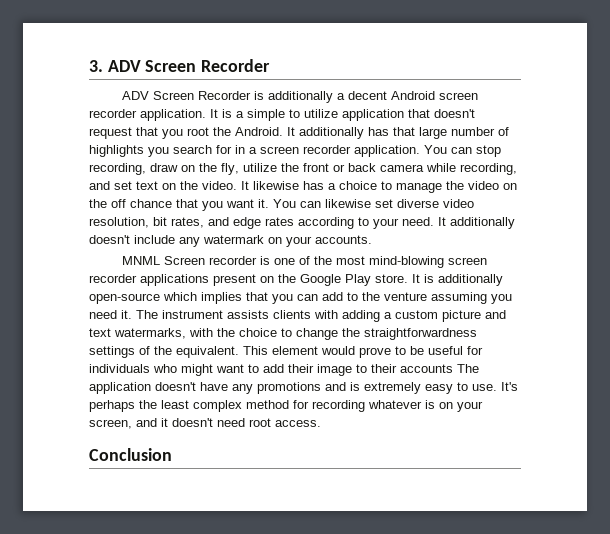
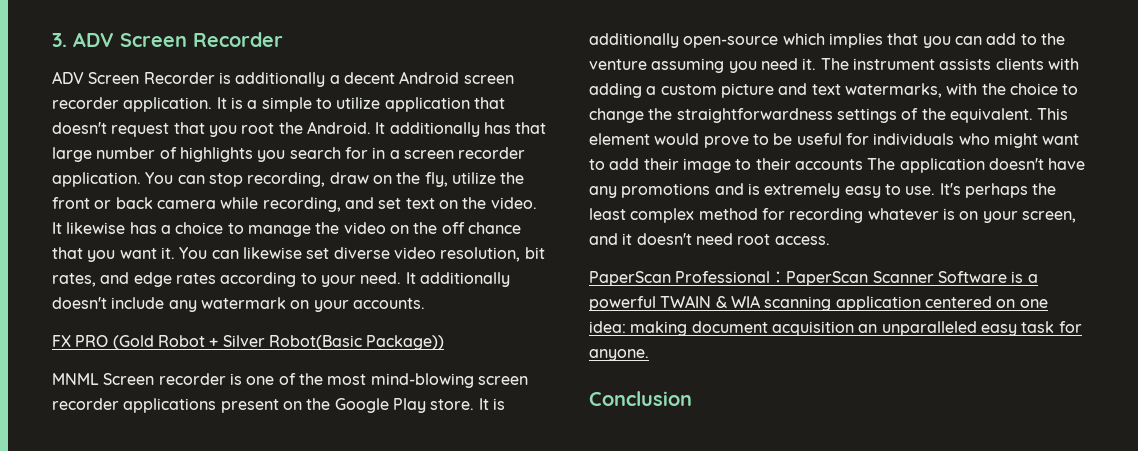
+ FX PRO (Gold Robot + Silver Robot(Basic Package))
+ PaperScan Professional：PaperScan Scanner Software is a powerful TWAIN & WIA scanning application centered on one idea: making document acquisition an unparalleled easy task for anyone.

